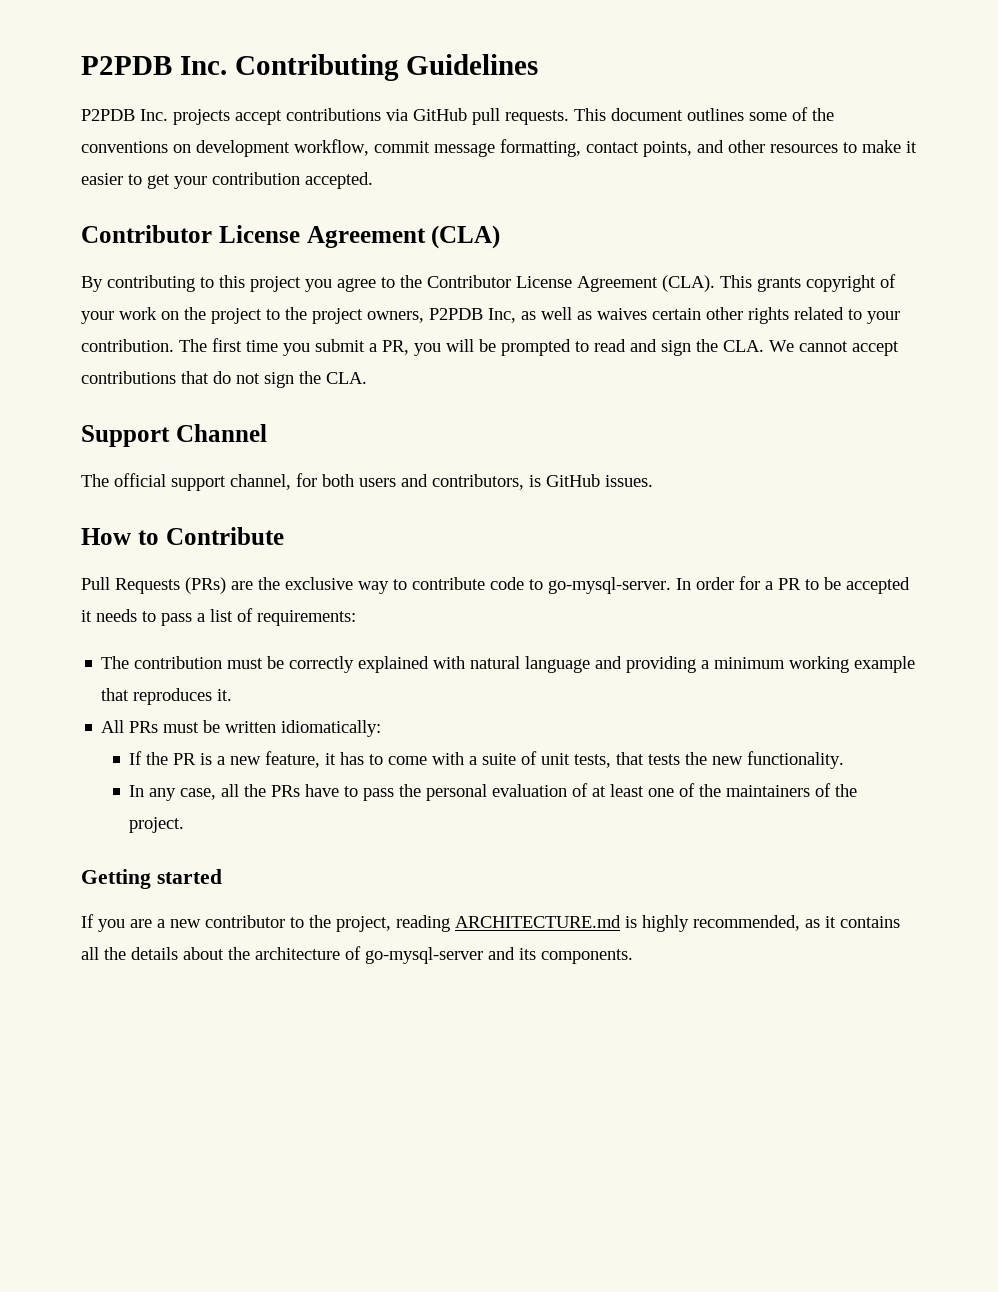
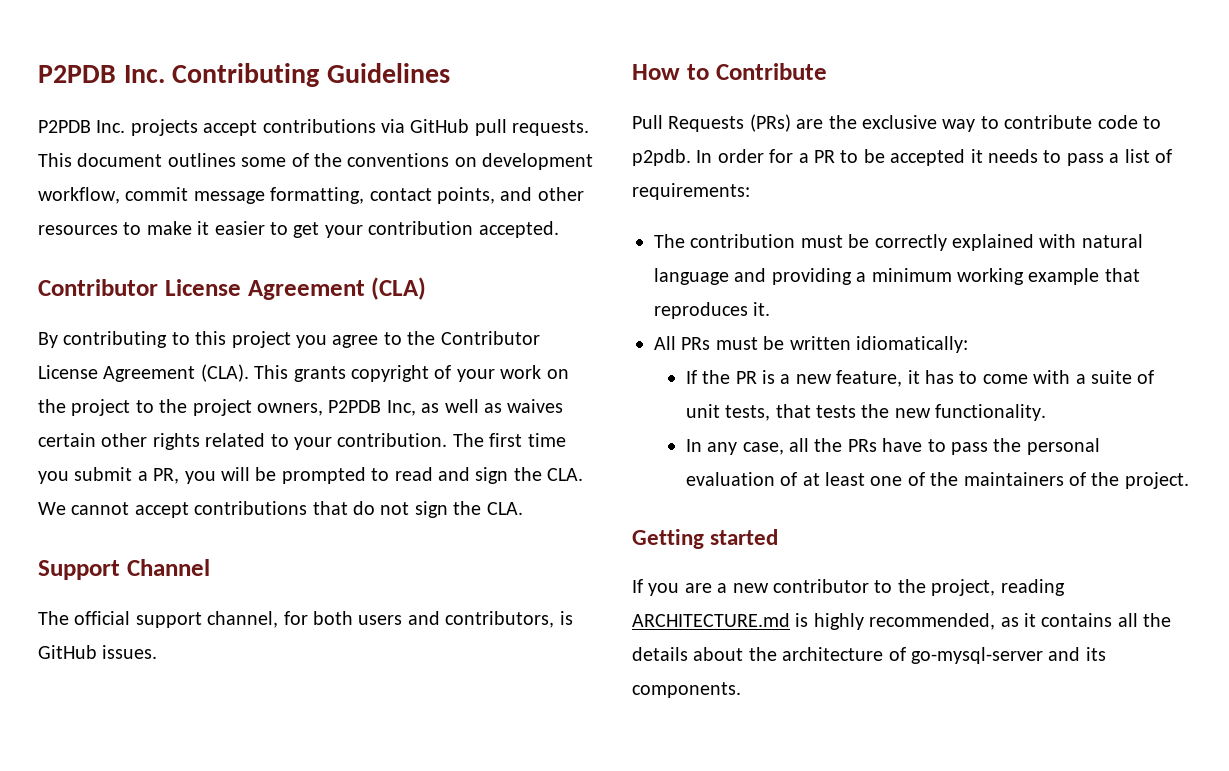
- Pull Requests (PRs) are the exclusive way to contribute code to go-mysql-server.
+ Pull Requests (PRs) are the exclusive way to contribute code to p2pdb.

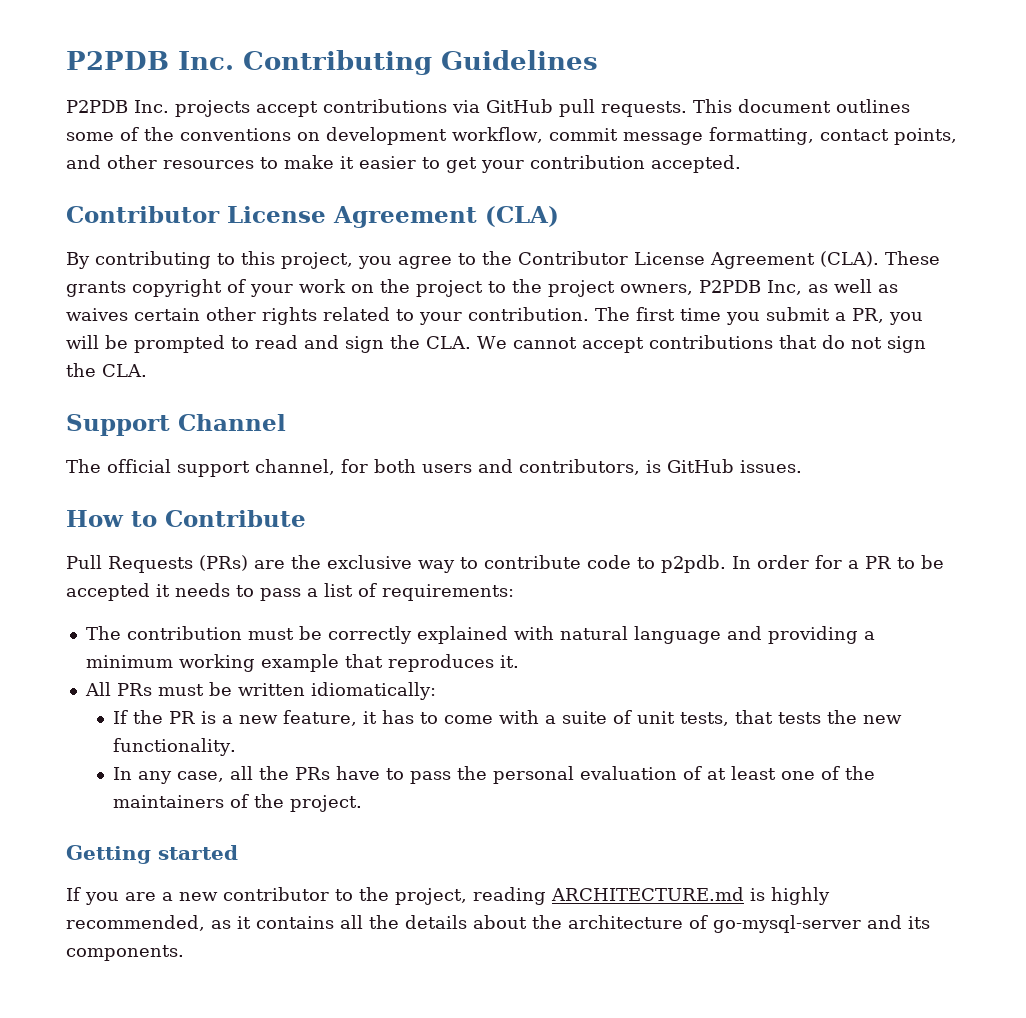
- By contributing to this project you agree to the Contributor License Agreement (CLA).
+ By contributing to this project, you agree to the Contributor License Agreement (CLA).
- This grants copyright of your work on the project to the project owners, P2PDB Inc, as well as waives certain other rights related to your contribution.
+ These grants copyright of your work on the project to the project owners, P2PDB Inc, as well as waives certain other rights related to your contribution.

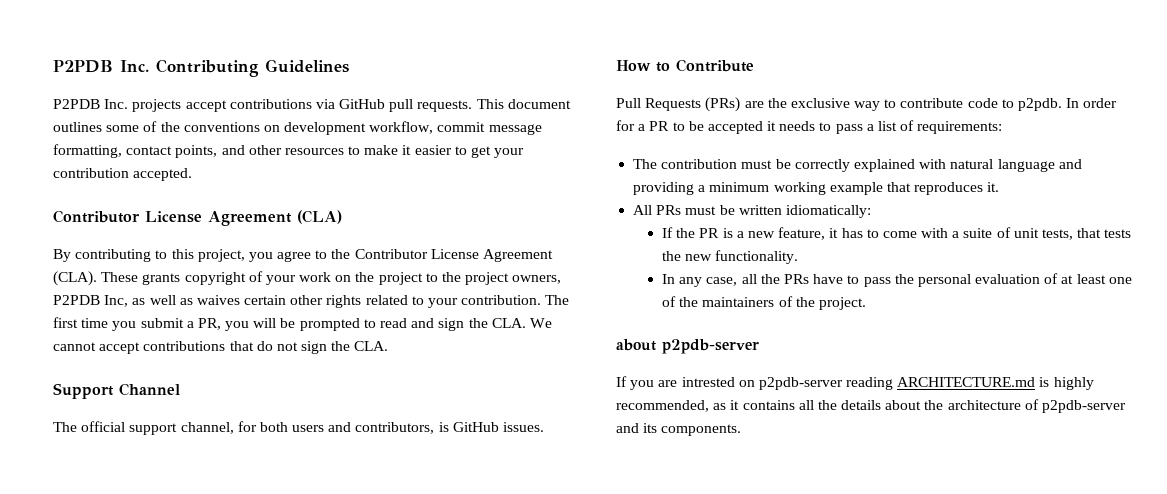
- Getting started
+ about p2pdb-server
- If you are a new contributor to the project, reading ARCHITECTURE.md is highly recommended, as it contains all the details about the architecture of go-mysql-server and its components.
+ If you are intrested on p2pdb-server reading ARCHITECTURE.md is highly recommended, as it contains all the details about the architecture of p2pdb-server and its components.

